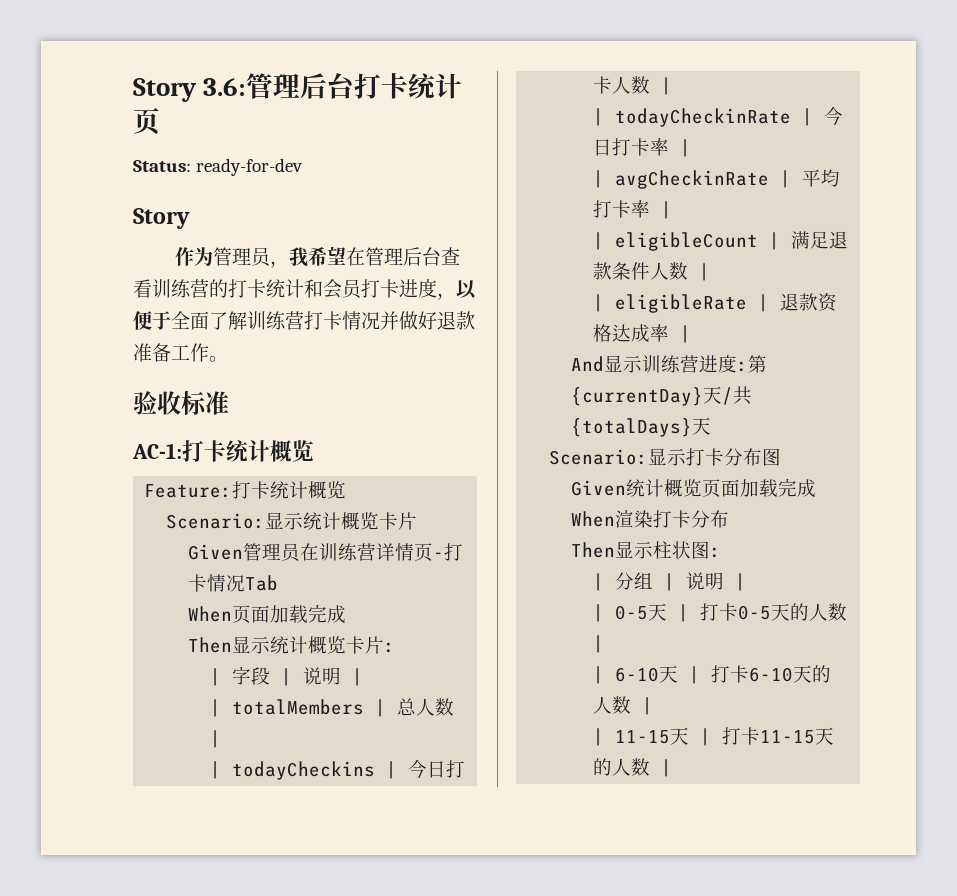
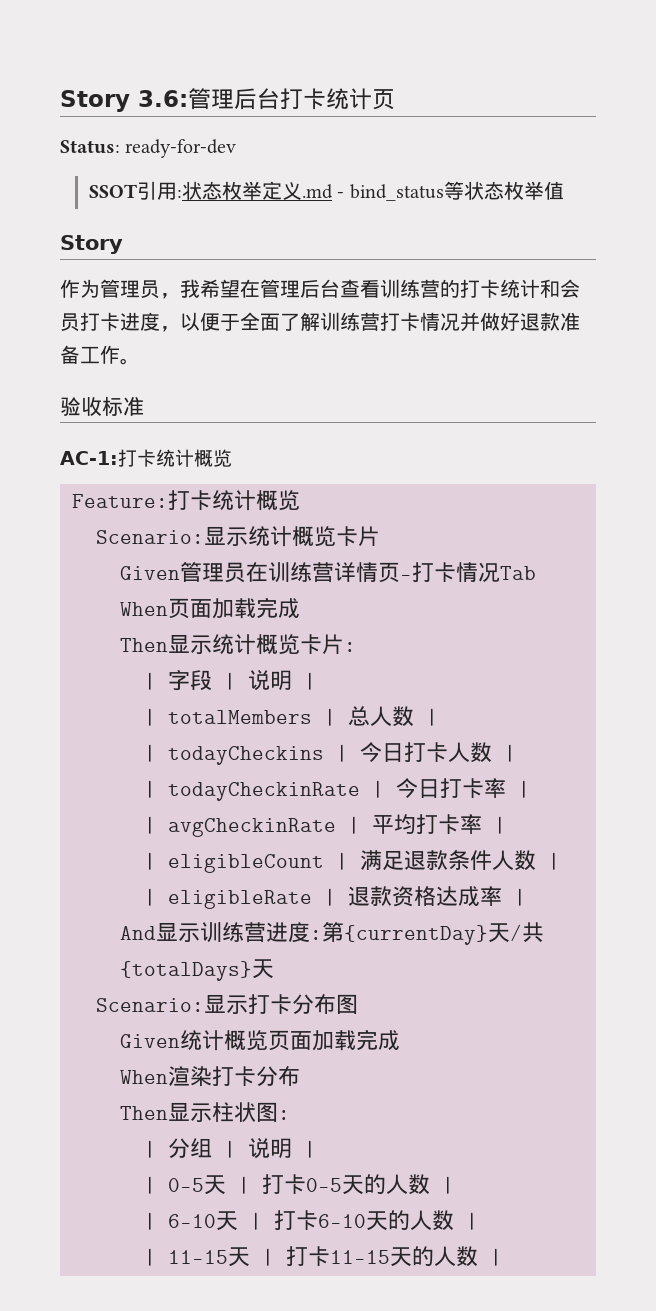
+ SSOT引用:状态枚举定义.md - bind_status等状态枚举值

